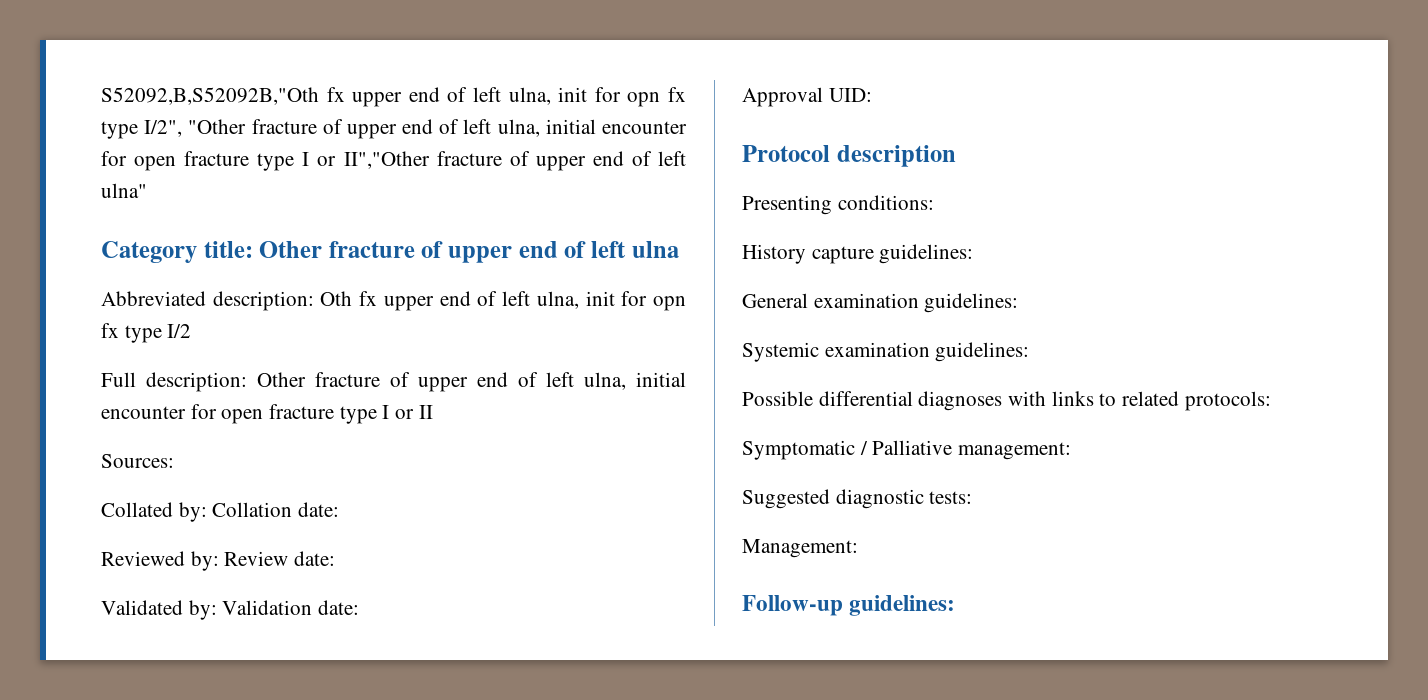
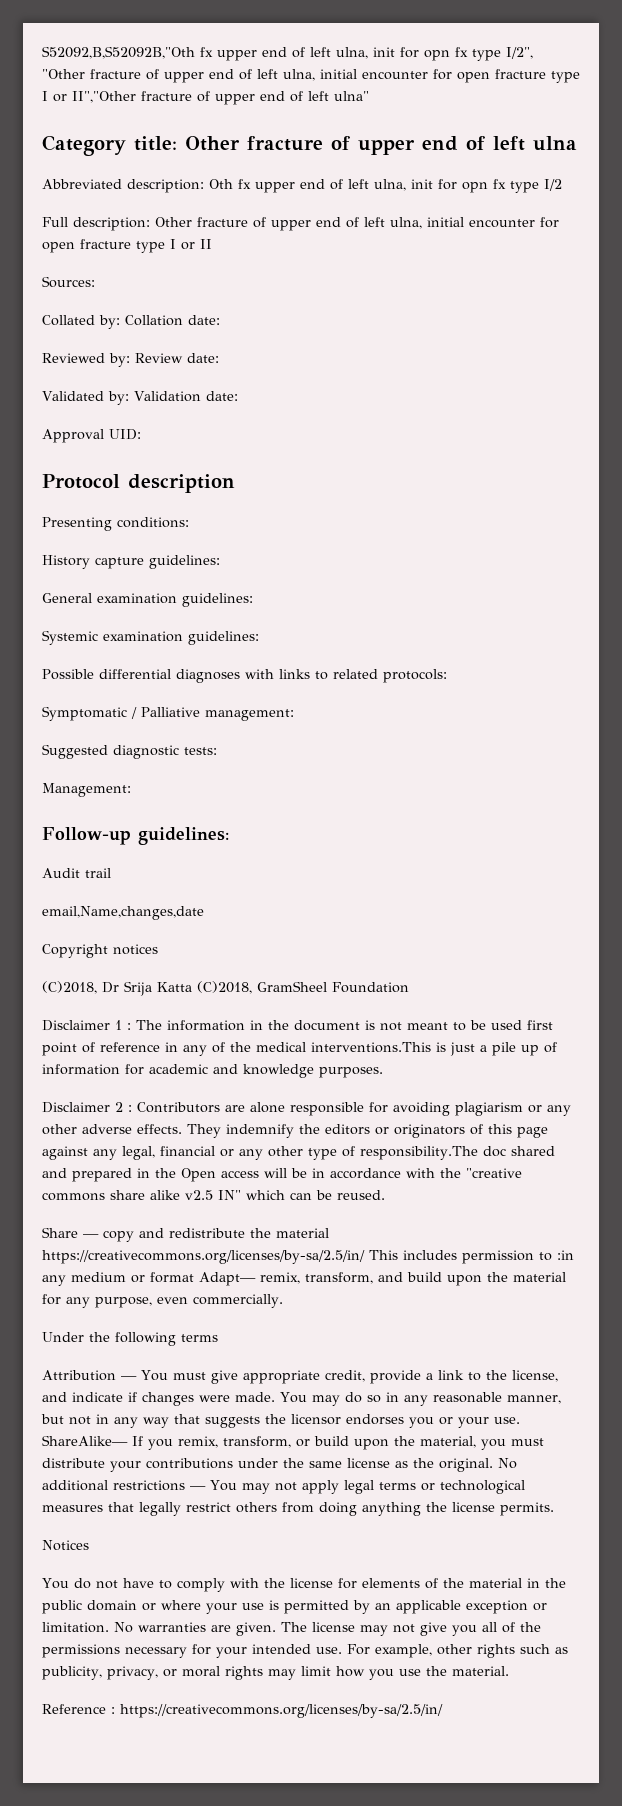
+ Audit trail
+ email,Name,changes,date
+ Copyright notices
+ (C)2018, Dr Srija Katta (C)2018, GramSheel Foundation
+ Disclaimer 1 : The information in the document is not meant to be used first point of reference in any of the medical interventions.This is just a pile up of information for academic and knowledge purposes.
+ Disclaimer 2 : Contributors are alone responsible for avoiding plagiarism or any other adverse effects. They indemnify the editors or originators of this page against any legal, financial or any other type of responsibility.The doc shared and prepared in the Open access will be in accordance with the "creative commons share alike v2.5 IN" which can be reused.
+ Share — copy and redistribute the material https://creativecommons.org/licenses/by-sa/2.5/in/ This includes permission to :in any medium or format Adapt— remix, transform, and build upon the material for any purpose, even commercially.
+ Under the following terms
+ Attribution — You must give appropriate credit, provide a link to the license, and indicate if changes were made. You may do so in any reasonable manner, but not in any way that suggests the licensor endorses you or your use. ShareAlike— If you remix, transform, or build upon the material, you must distribute your contributions under the same license as the original. No additional restrictions — You may not apply legal terms or technological measures that legally restrict others from doing anything the license permits.
+ Notices
+ You do not have to comply with the license for elements of the material in the public domain or where your use is permitted by an applicable exception or limitation. No warranties are given. The license may not give you all of the permissions necessary for your intended use. For example, other rights such as publicity, privacy, or moral rights may limit how you use the material.
+ Reference : https://creativecommons.org/licenses/by-sa/2.5/in/

